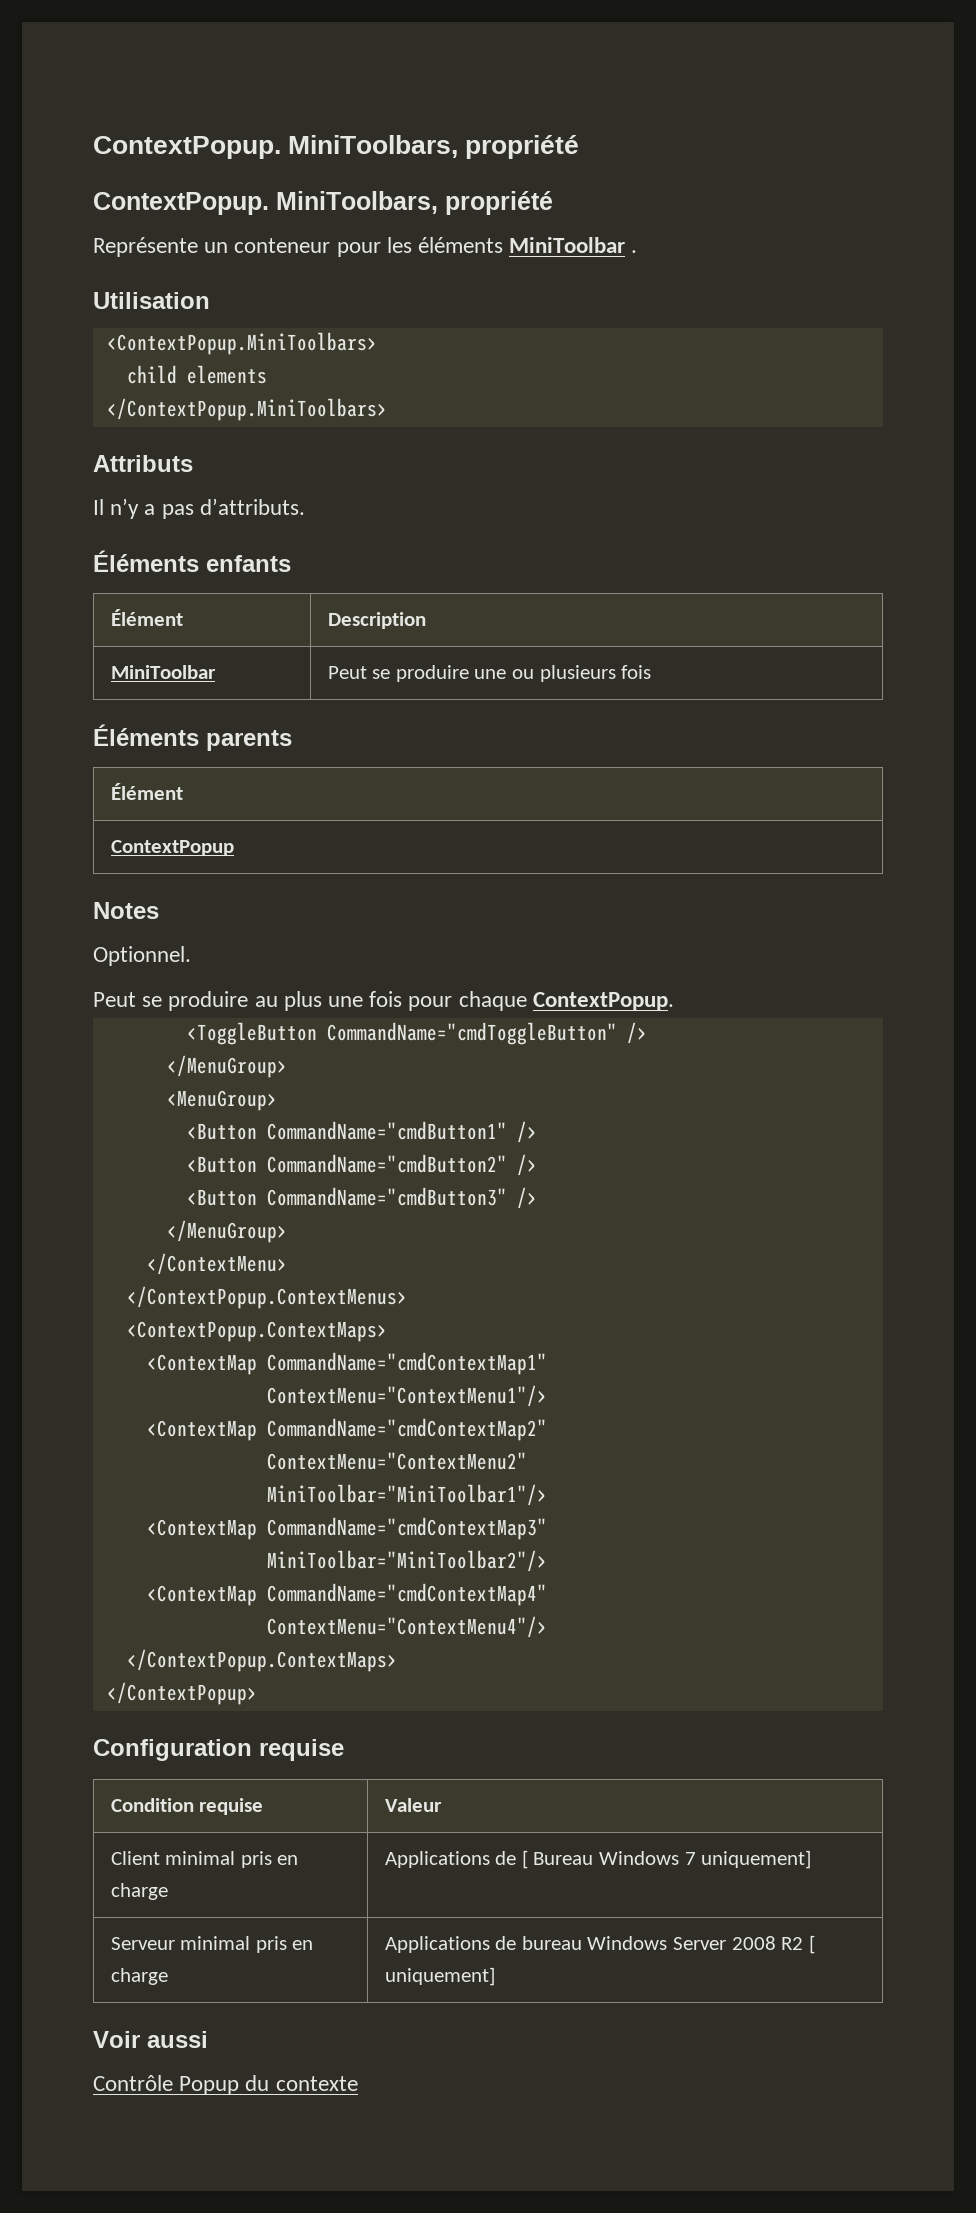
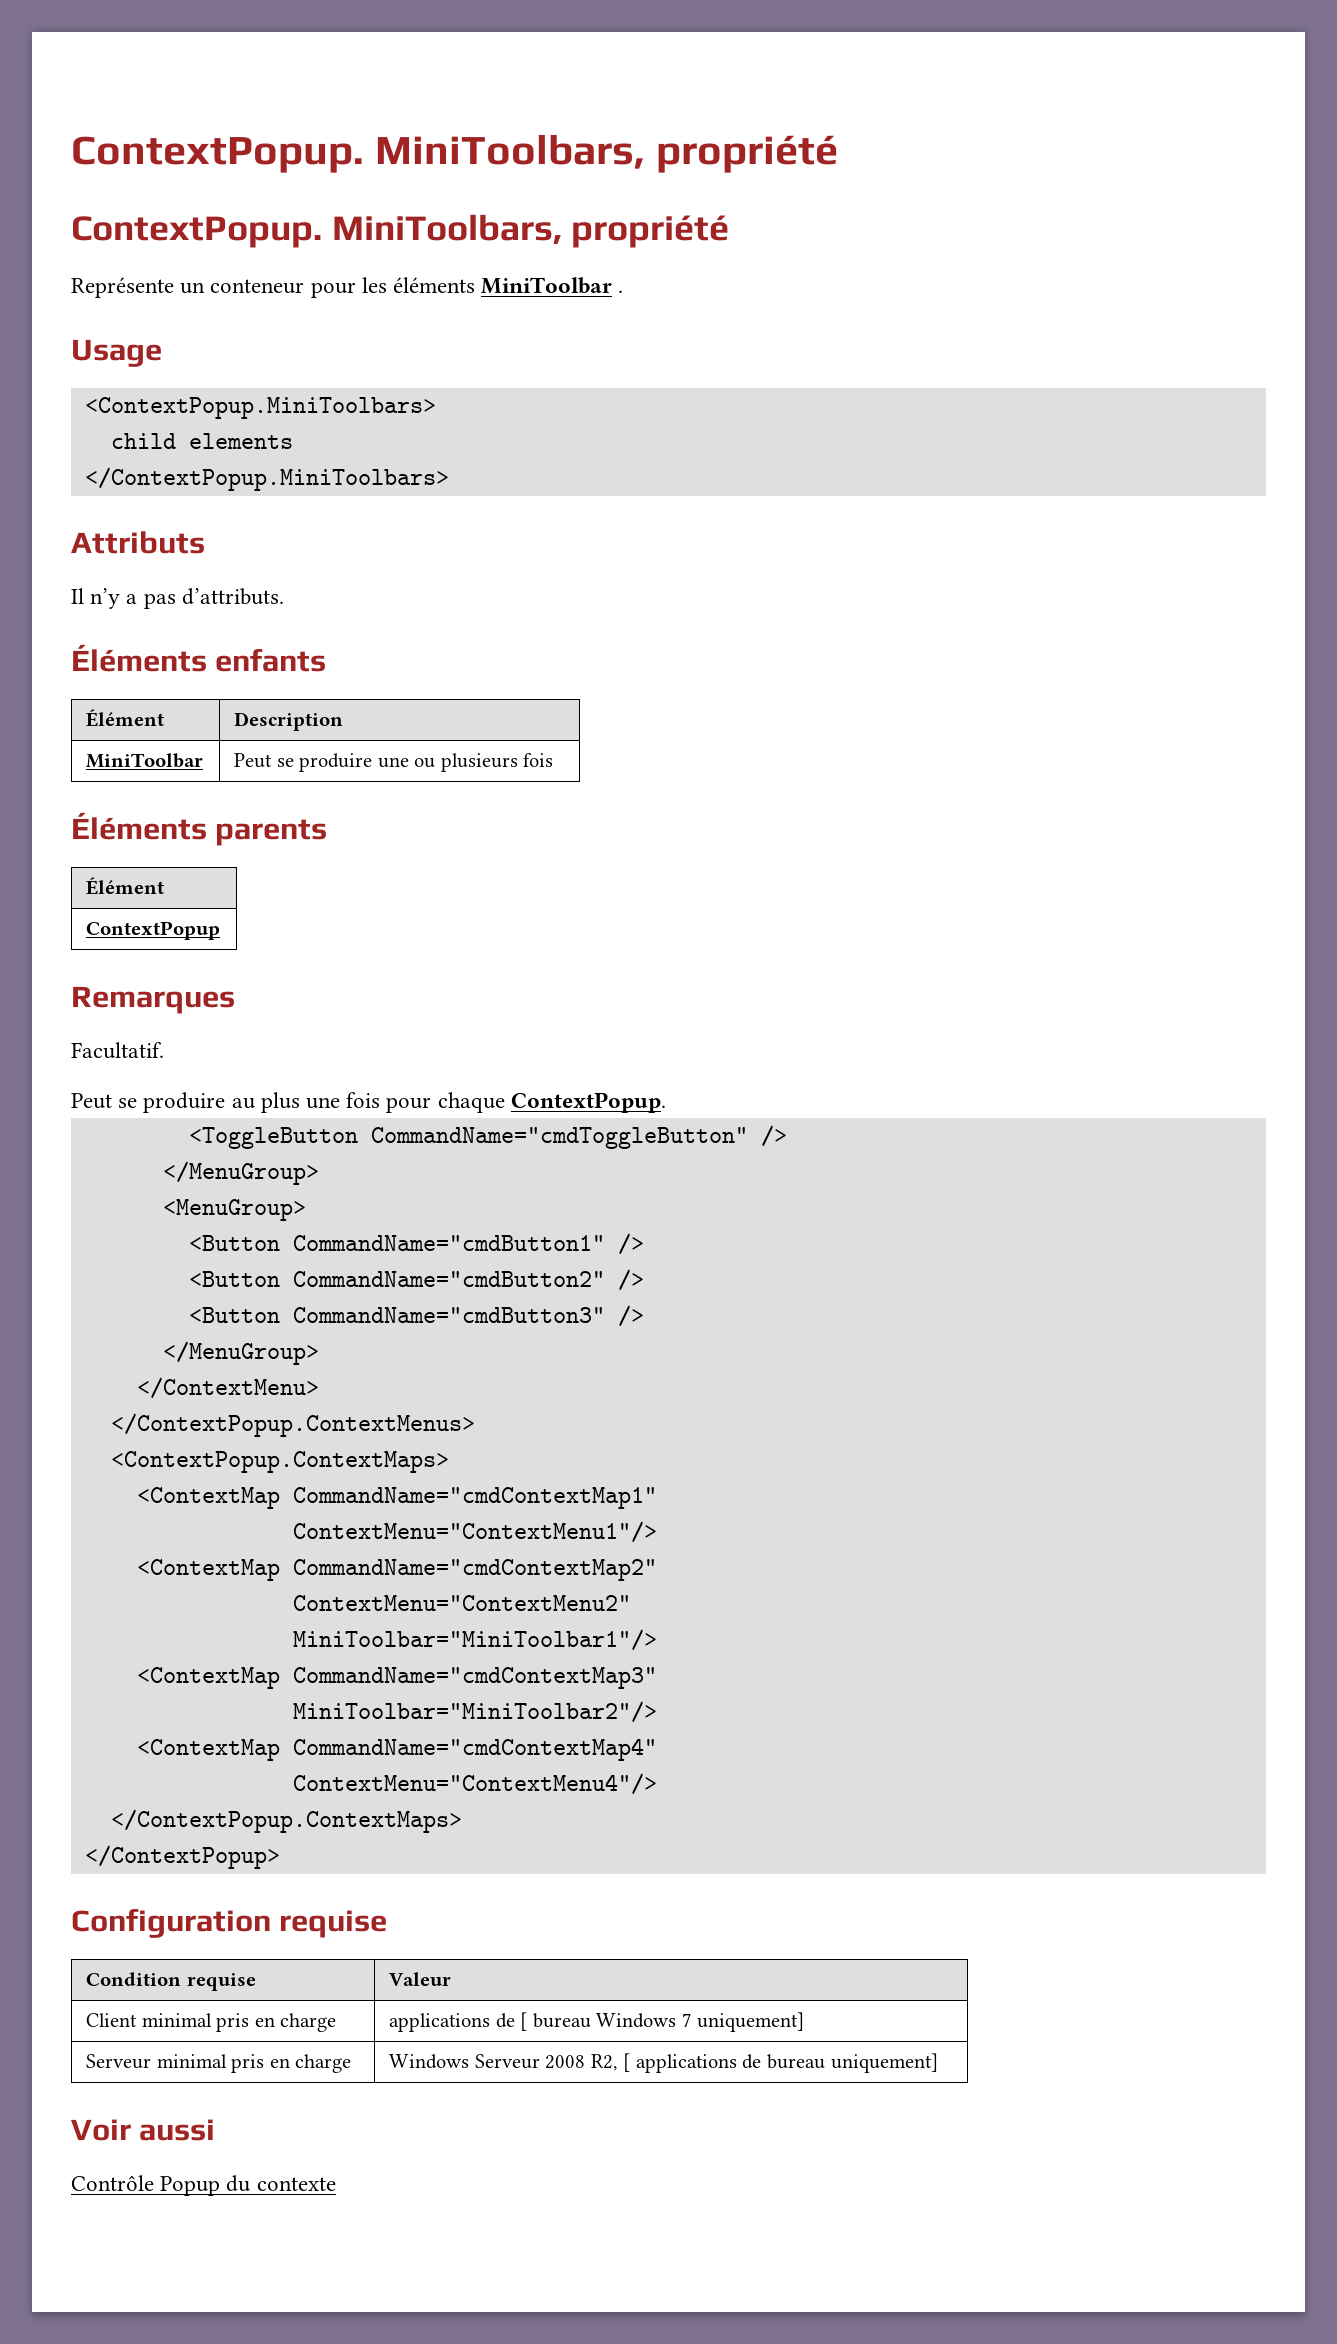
- Utilisation
+ Usage
- Notes
- Optionnel.
+ Remarques
+ Facultatif.
- Client minimal pris en charge | Applications de [ Bureau Windows 7 uniquement]
+ Client minimal pris en charge | applications de [ bureau Windows 7 uniquement]
- Serveur minimal pris en charge | Applications de bureau Windows Server 2008 R2 [ uniquement]
+ Serveur minimal pris en charge | Windows Serveur 2008 R2, [ applications de bureau uniquement]

